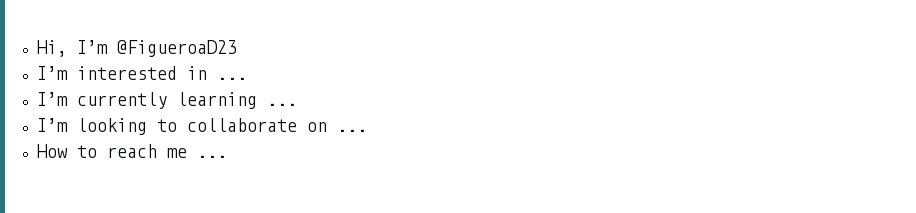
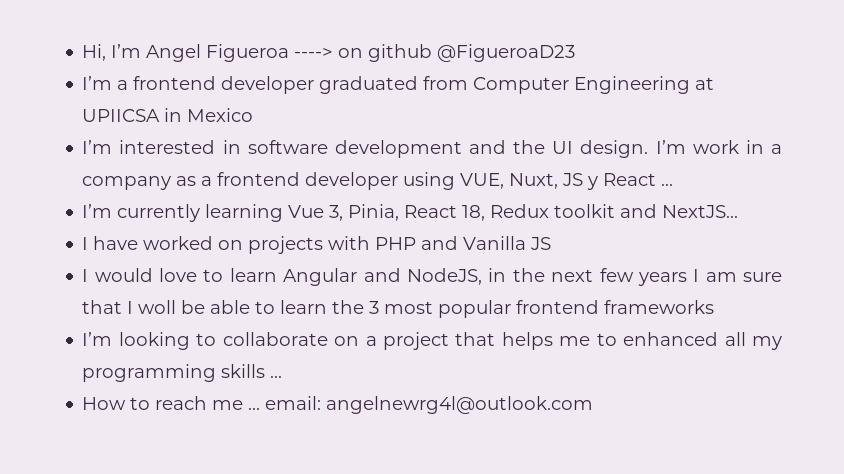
- Hi, I’m @FigueroaD23
- I’m interested in ...
- I’m currently learning ...
+ Hi, I’m Angel Figueroa ----> on github @FigueroaD23
+ I’m a frontend developer graduated from Computer Engineering at UPIICSA in Mexico
+ I’m interested in software development and the UI design. I’m work in a company as a frontend developer using VUE, Nuxt, JS y React ...
+ I’m currently learning Vue 3, Pinia, React 18, Redux toolkit and NextJS...
+ I have worked on projects with PHP and Vanilla JS
+ I would love to learn Angular and NodeJS, in the next few years I am sure that I woll be able to learn the 3 most popular frontend frameworks
- I’m looking to collaborate on ...
+ I’m looking to collaborate on a project that helps me to enhanced all my programming skills ...
- How to reach me ...
+ How to reach me ... email: angelnewrg4l@outlook.com

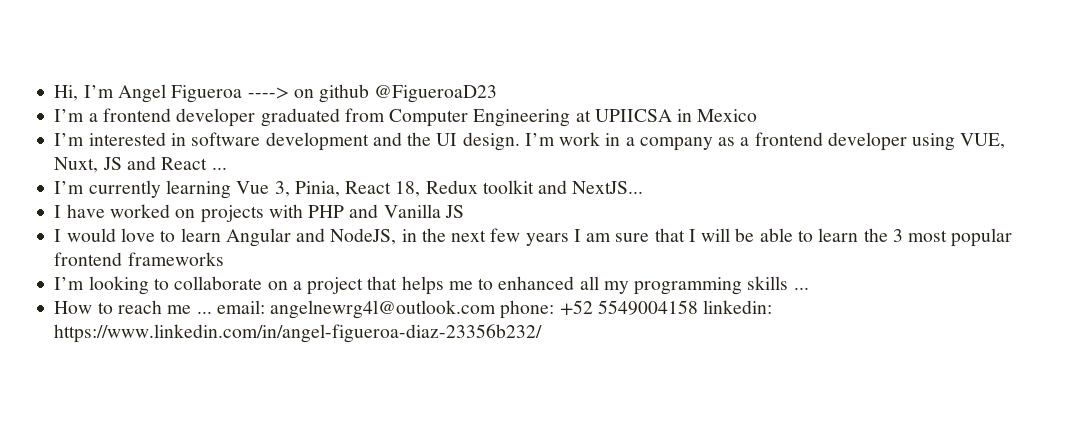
- I’m work in a company as a frontend developer using VUE, Nuxt, JS y React ...
+ I’m work in a company as a frontend developer using VUE, Nuxt, JS and React ...
- I would love to learn Angular and NodeJS, in the next few years I am sure that I woll be able to learn the 3 most popular frontend frameworks
+ I would love to learn Angular and NodeJS, in the next few years I am sure that I will be able to learn the 3 most popular frontend frameworks
- How to reach me ... email: angelnewrg4l@outlook.com
+ How to reach me ... email: angelnewrg4l@outlook.com phone: +52 5549004158 linkedin: https://www.linkedin.com/in/angel-figueroa-diaz-23356b232/

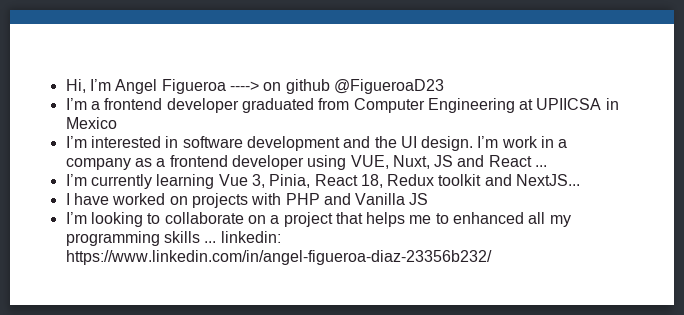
- I would love to learn Angular and NodeJS, in the next few years I am sure that I will be able to learn the 3 most popular frontend frameworks
- I’m looking to collaborate on a project that helps me to enhanced all my programming skills ...
- How to reach me ... email: angelnewrg4l@outlook.com phone: +52 5549004158 linkedin: https://www.linkedin.com/in/angel-figueroa-diaz-23356b232/
+ I’m looking to collaborate on a project that helps me to enhanced all my programming skills ... linkedin: https://www.linkedin.com/in/angel-figueroa-diaz-23356b232/

